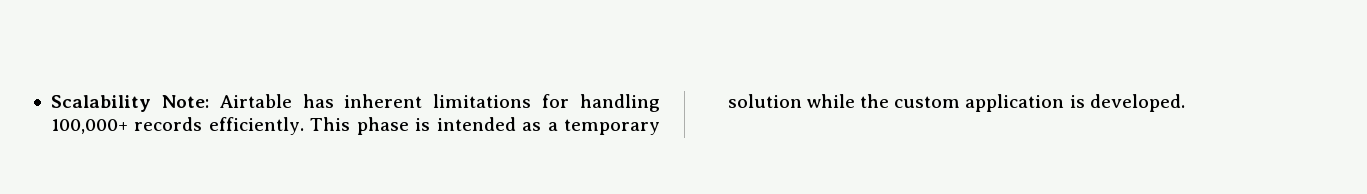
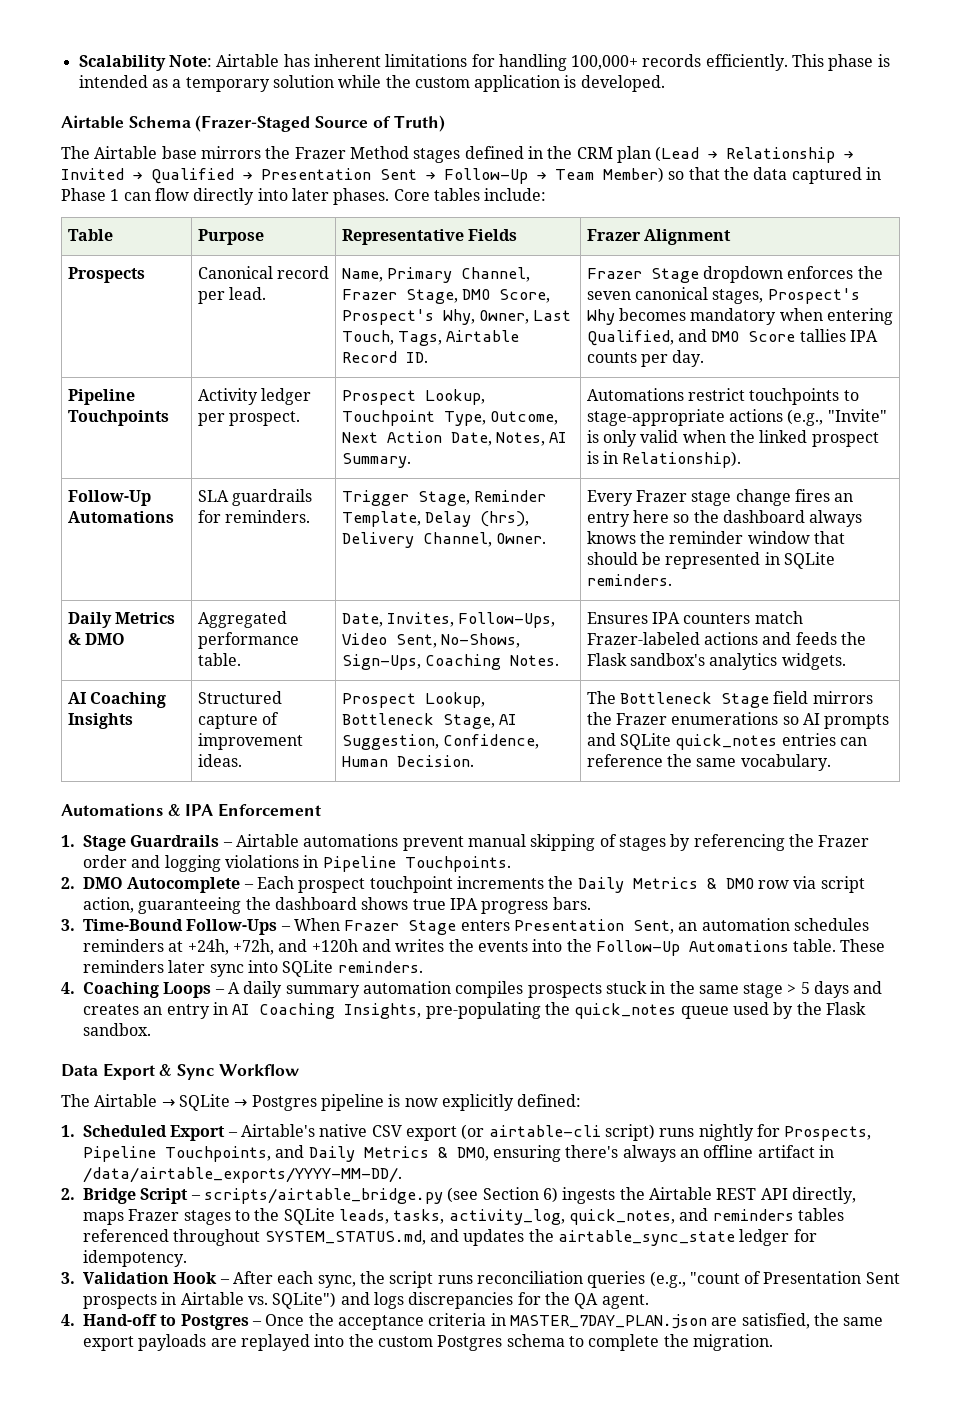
+ Airtable Schema (Frazer-Staged Source of Truth)
+ The Airtable base mirrors the Frazer Method stages defined in the CRM plan (Lead → Relationship → Invited → Qualified → Presentation Sent → Follow-Up → Team Member) so that the data captured in Phase 1 can flow directly into later phases. Core tables include:
+ Table | Purpose | Representative Fields | Frazer Alignment
+ Prospects | Canonical record per lead. | Name, Primary Channel, Frazer Stage, DMO Score, Prospect's Why, Owner, Last Touch, Tags, Airtable Record ID. | Frazer Stage dropdown enforces the seven canonical stages, Prospect's Why becomes mandatory when entering Qualified, and DMO Score tallies IPA counts per day.
+ Pipeline Touchpoints | Activity ledger per prospect. | Prospect Lookup, Touchpoint Type, Outcome, Next Action Date, Notes, AI Summary. | Automations restrict touchpoints to stage-appropriate actions (e.g., "Invite" is only valid when the linked prospect is in Relationship).
+ Follow-Up Automations | SLA guardrails for reminders. | Trigger Stage, Reminder Template, Delay (hrs), Delivery Channel, Owner. | Every Frazer stage change fires an entry here so the dashboard always knows the reminder window that should be represented in SQLite reminders.
+ Daily Metrics & DMO | Aggregated performance table. | Date, Invites, Follow-Ups, Video Sent, No-Shows, Sign-Ups, Coaching Notes. | Ensures IPA counters match Frazer-labeled actions and feeds the Flask sandbox's analytics widgets.
+ AI Coaching Insights | Structured capture of improvement ideas. | Prospect Lookup, Bottleneck Stage, AI Suggestion, Confidence, Human Decision. | The Bottleneck Stage field mirrors the Frazer enumerations so AI prompts and SQLite quick_notes entries can reference the same vocabulary.
+ Automations & IPA Enforcement
+ 1. Stage Guardrails – Airtable automations prevent manual skipping of stages by referencing the Frazer order and logging violations in Pipeline Touchpoints.
+ 2. DMO Autocomplete – Each prospect touchpoint increments the Daily Metrics & DMO row via script action, guaranteeing the dashboard shows true IPA progress bars.
+ 3. Time-Bound Follow-Ups – When Frazer Stage enters Presentation Sent, an automation schedules reminders at +24h, +72h, and +120h and writes the events into the Follow-Up Automations table. These reminders later sync into SQLite reminders.
+ 4. Coaching Loops – A daily summary automation compiles prospects stuck in the same stage > 5 days and creates an entry in AI Coaching Insights, pre-populating the quick_notes queue used by the Flask sandbox.
+ Data Export & Sync Workflow
+ The Airtable → SQLite → Postgres pipeline is now explicitly defined:
+ 1. Scheduled Export – Airtable's native CSV export (or airtable-cli script) runs nightly for Prospects, Pipeline Touchpoints, and Daily Metrics & DMO, ensuring there's always an offline artifact in /data/airtable_exports/YYYY-MM-DD/.
+ 2. Bridge Script – scripts/airtable_bridge.py (see Section 6) ingests the Airtable REST API directly, maps Frazer stages to the SQLite leads, tasks, activity_log, quick_notes, and reminders tables referenced throughout SYSTEM_STATUS.md, and updates the airtable_sync_state ledger for idempotency.
+ 3. Validation Hook – After each sync, the script runs reconciliation queries (e.g., "count of Presentation Sent prospects in Airtable vs. SQLite") and logs discrepancies for the QA agent.
+ 4. Hand-off to Postgres – Once the acceptance criteria in MASTER_7DAY_PLAN.json are satisfied, the same export payloads are replayed into the custom Postgres schema to complete the migration.

